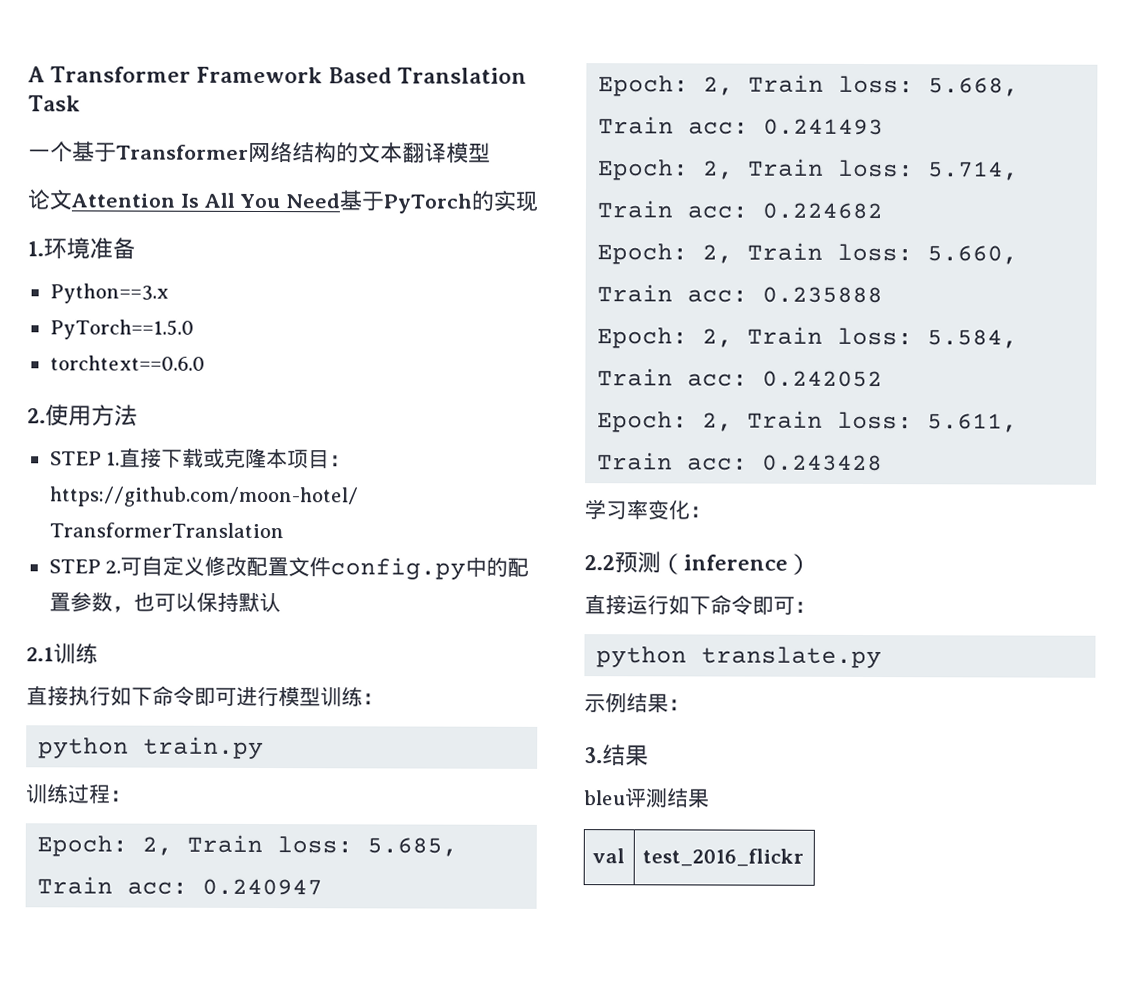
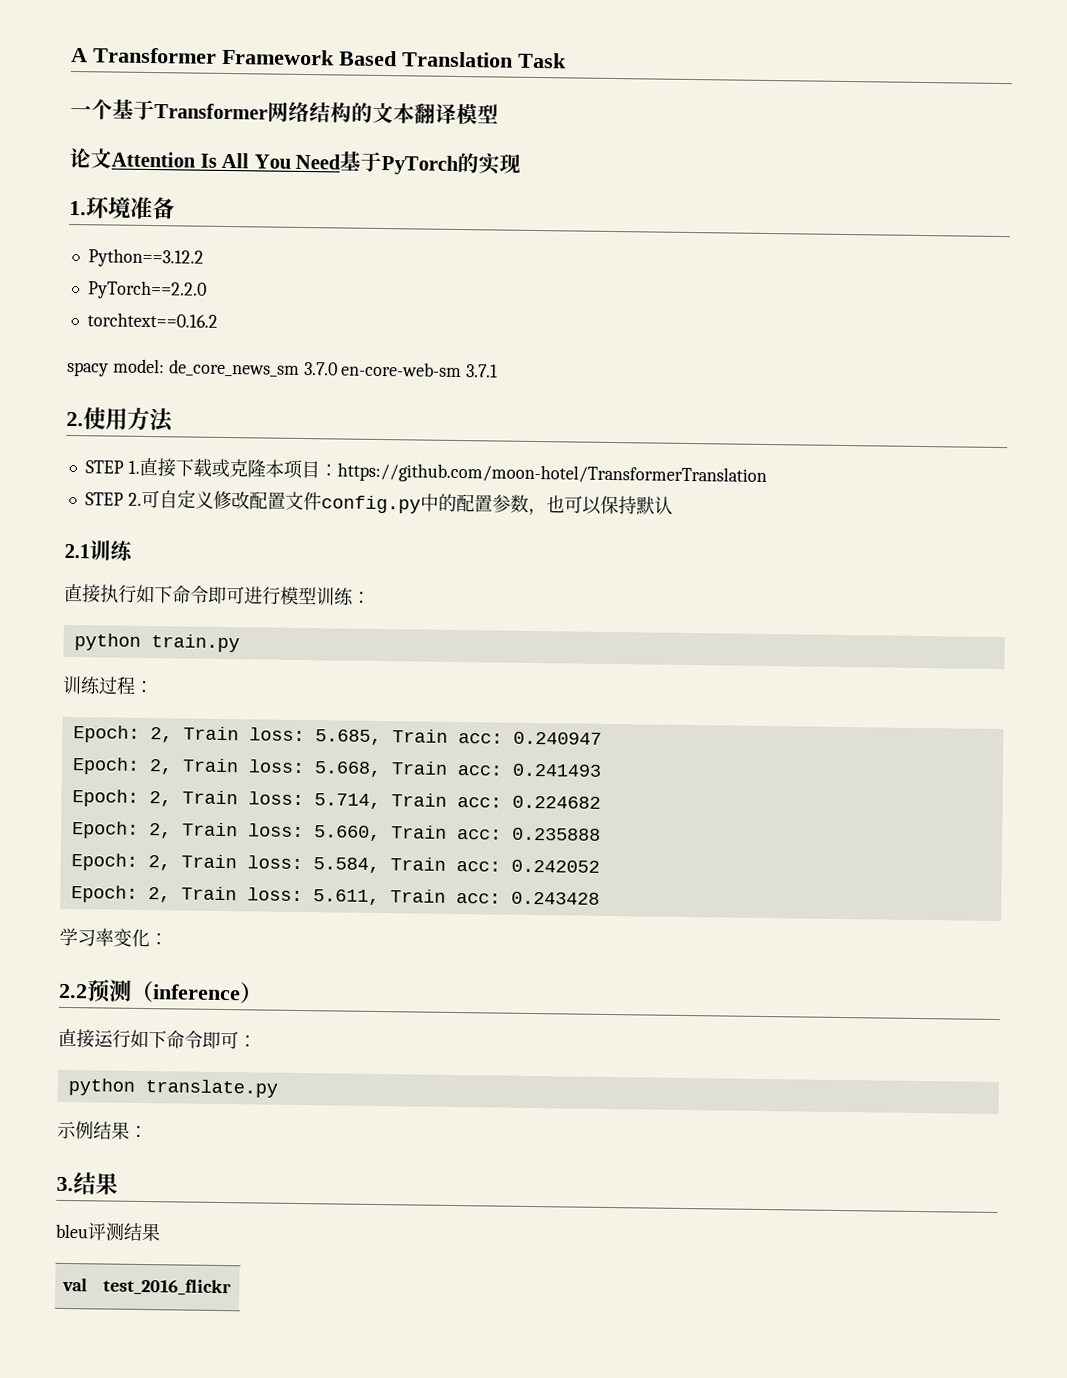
- Python==3.x
- PyTorch==1.5.0
- torchtext==0.6.0
+ Python==3.12.2
+ PyTorch==2.2.0
+ torchtext==0.16.2
+ spacy model: de_core_news_sm 3.7.0 en-core-web-sm 3.7.1

